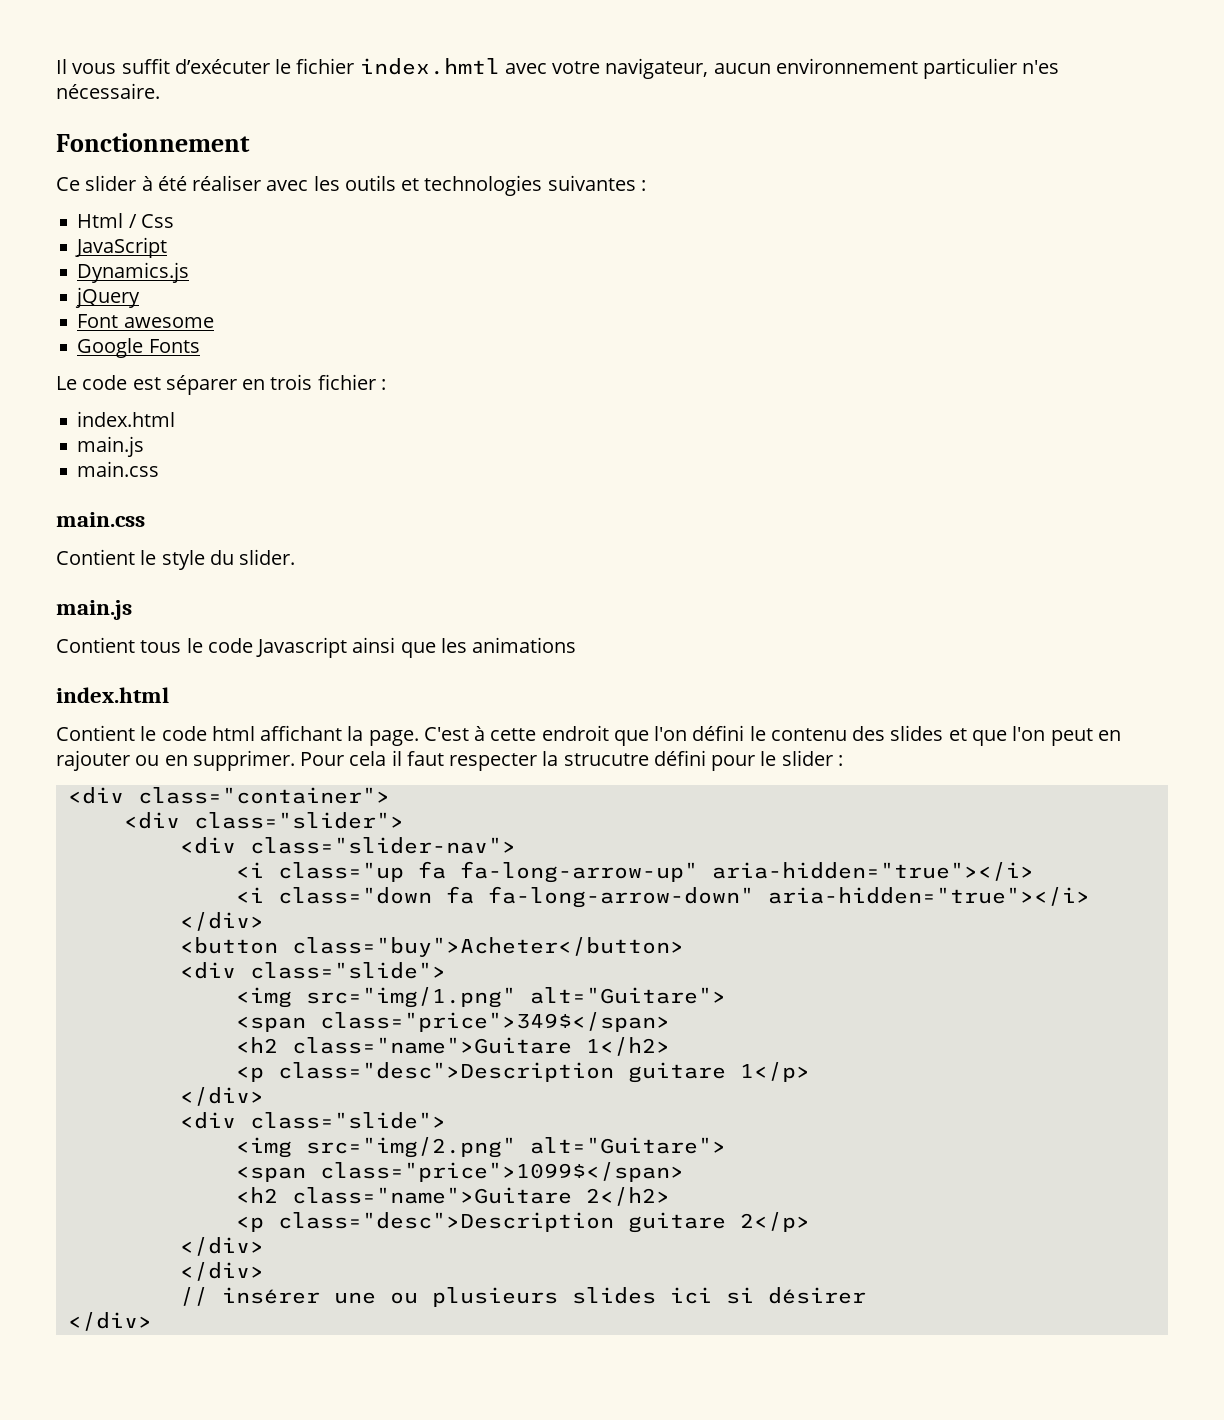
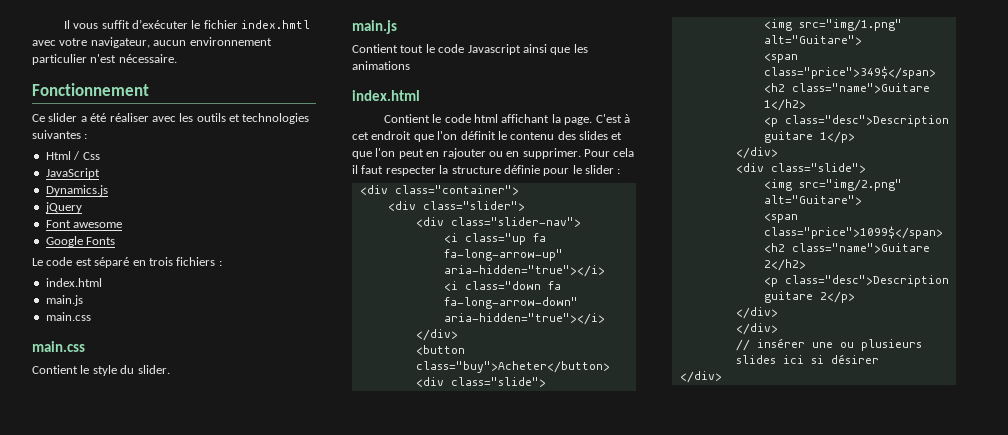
- Il vous suffit d’exécuter le fichier index.hmtl avec votre navigateur, aucun environnement particulier n'es nécessaire.
+ Il vous suffit d’exécuter le fichier index.hmtl avec votre navigateur, aucun environnement particulier n'est nécessaire.
- Ce slider à été réaliser avec les outils et technologies suivantes :
+ Ce slider a été réaliser avec les outils et technologies suivantes :
- Le code est séparer en trois fichier :
+ Le code est séparé en trois fichiers :
- Contient tous le code Javascript ainsi que les animations
+ Contient tout le code Javascript ainsi que les animations
- C'est à cette endroit que l'on défini le contenu des slides et que l'on peut en rajouter ou en supprimer.
+ C'est à cet endroit que l'on définit le contenu des slides et que l'on peut en rajouter ou en supprimer.
- Pour cela il faut respecter la strucutre défini pour le slider :
+ Pour cela il faut respecter la structure définie pour le slider :

